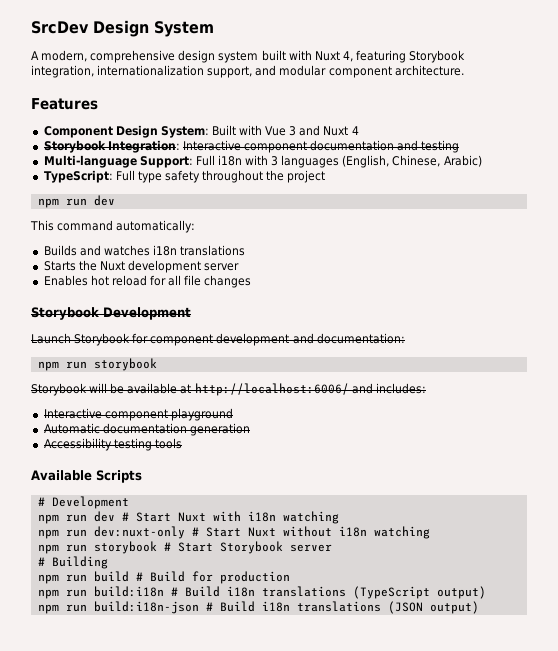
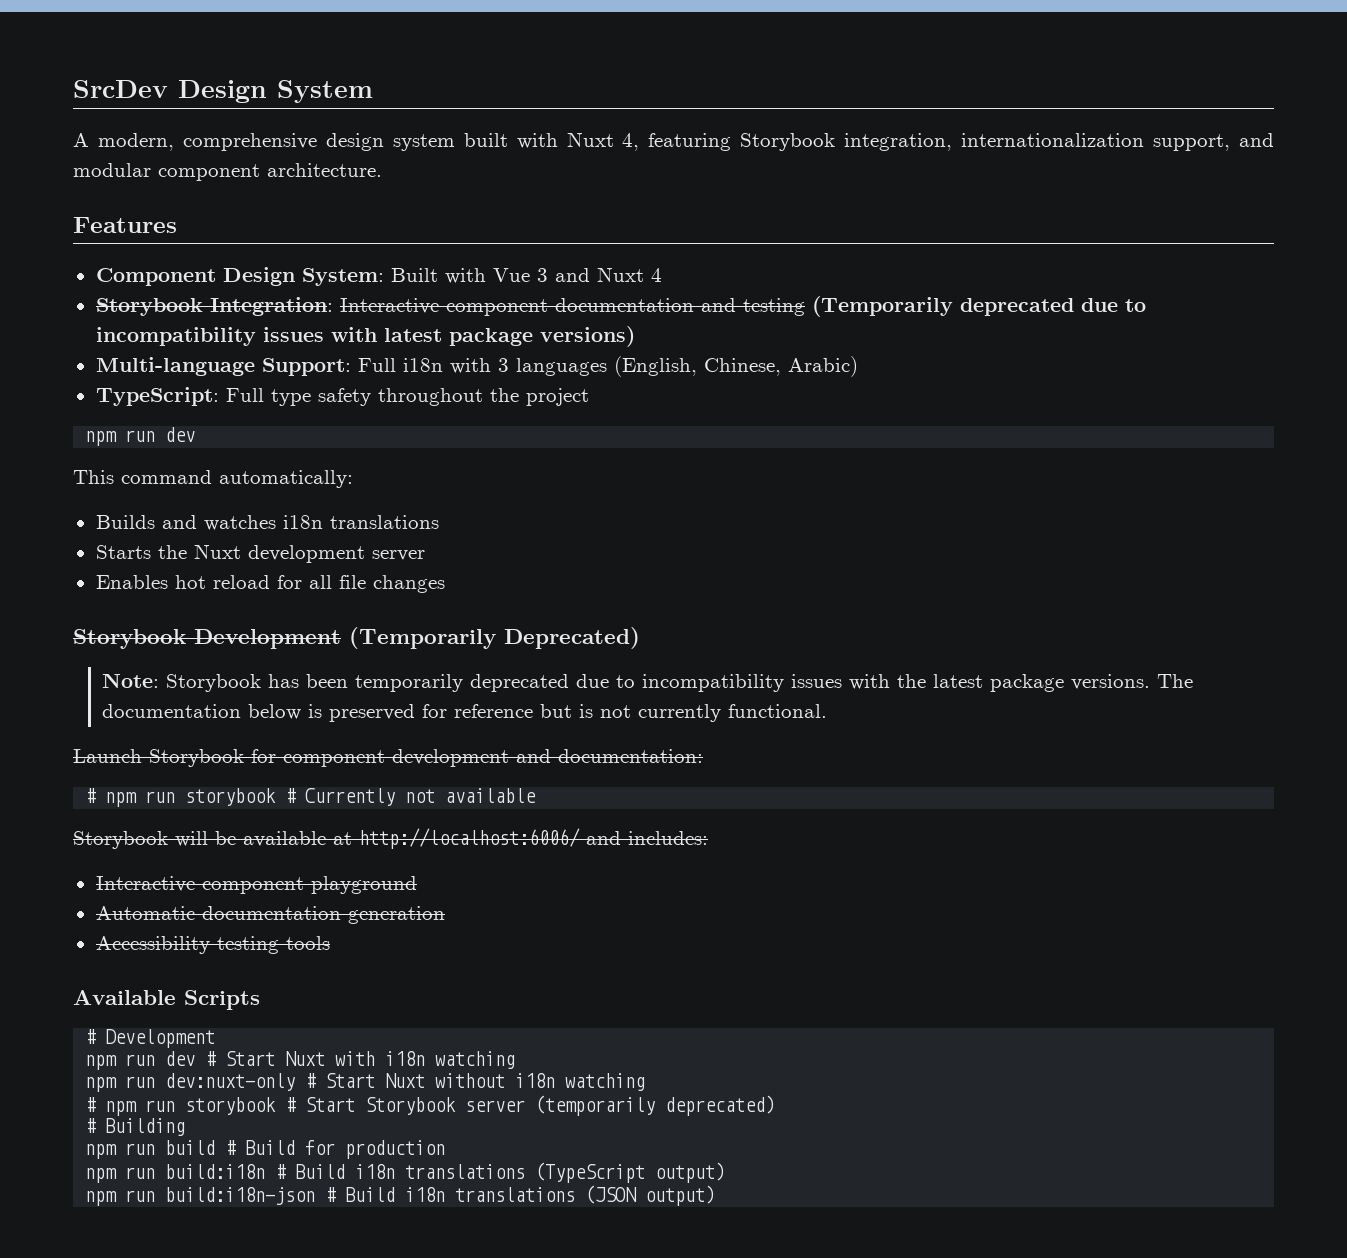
- Storybook Integration: Interactive component documentation and testing
+ Storybook Integration: Interactive component documentation and testing (Temporarily deprecated due to incompatibility issues with latest package versions)
- Storybook Development
+ Storybook Development (Temporarily Deprecated)
+ Note: Storybook has been temporarily deprecated due to incompatibility issues with the latest package versions. The documentation below is preserved for reference but is not currently functional.
  Launch Storybook for component development and documentation:
- npm run storybook
+ # npm run storybook # Currently not available
- npm run storybook # Start Storybook server
+ # npm run storybook # Start Storybook server (temporarily deprecated)

